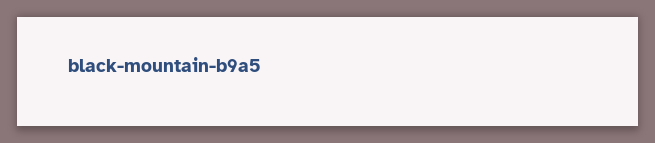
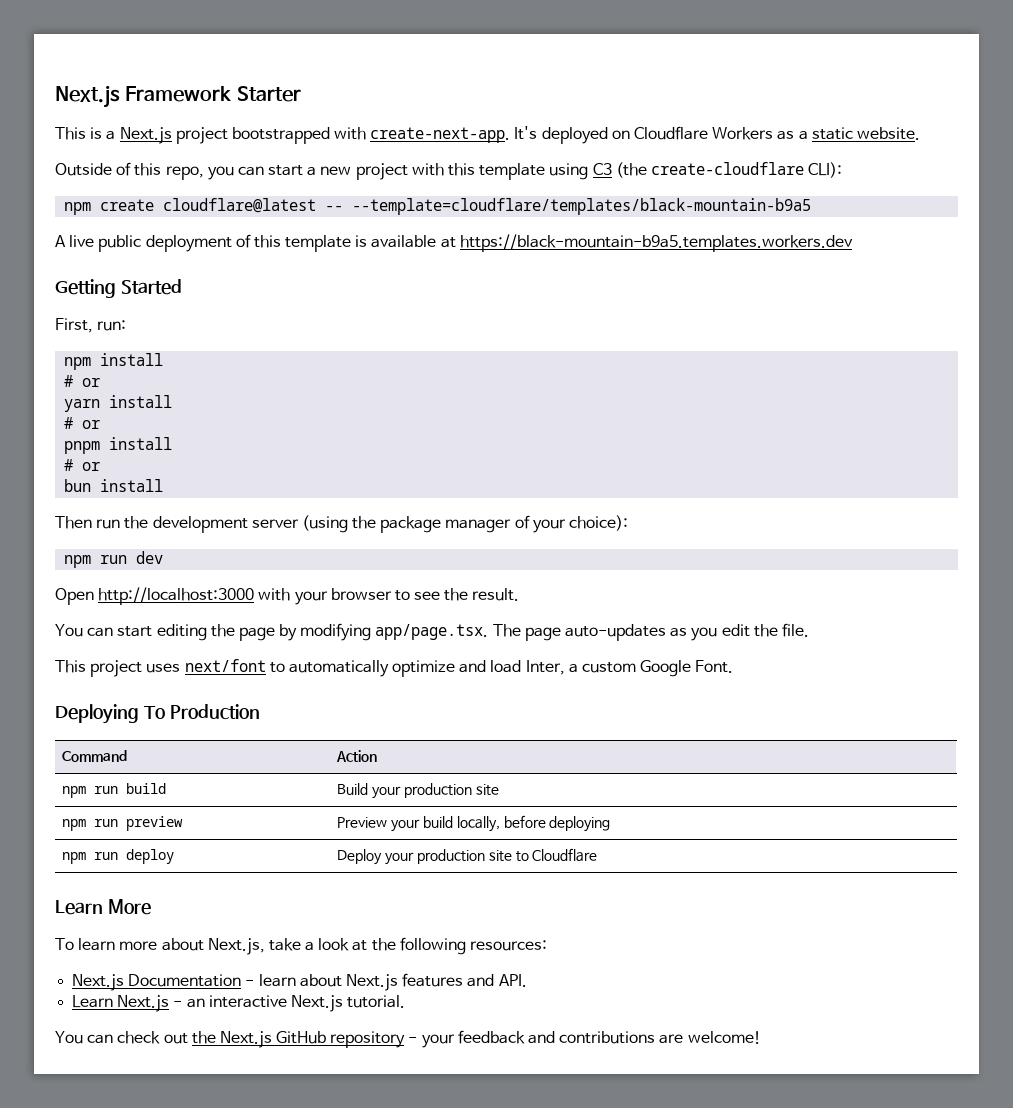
- black-mountain-b9a5
+ Next.js Framework Starter
+ This is a Next.js project bootstrapped with create-next-app. It's deployed on Cloudflare Workers as a static website.
+ Outside of this repo, you can start a new project with this template using C3 (the create-cloudflare CLI):
+ npm create cloudflare@latest -- --template=cloudflare/templates/black-mountain-b9a5
+ A live public deployment of this template is available at https://black-mountain-b9a5.templates.workers.dev
+ Getting Started
+ First, run:
+ npm install
+ # or
+ yarn install
+ # or
+ pnpm install
+ # or
+ bun install
+ Then run the development server (using the package manager of your choice):
+ npm run dev
+ Open http://localhost:3000 with your browser to see the result.
+ You can start editing the page by modifying app/page.tsx. The page auto-updates as you edit the file.
+ This project uses next/font to automatically optimize and load Inter, a custom Google Font.
+ Deploying To Production
+ Command | Action
+ npm run build | Build your production site
+ npm run preview | Preview your build locally, before deploying
+ npm run deploy | Deploy your production site to Cloudflare
+ Learn More
+ To learn more about Next.js, take a look at the following resources:
+ Next.js Documentation - learn about Next.js features and API.
+ Learn Next.js - an interactive Next.js tutorial.
+ You can check out the Next.js GitHub repository - your feedback and contributions are welcome!

